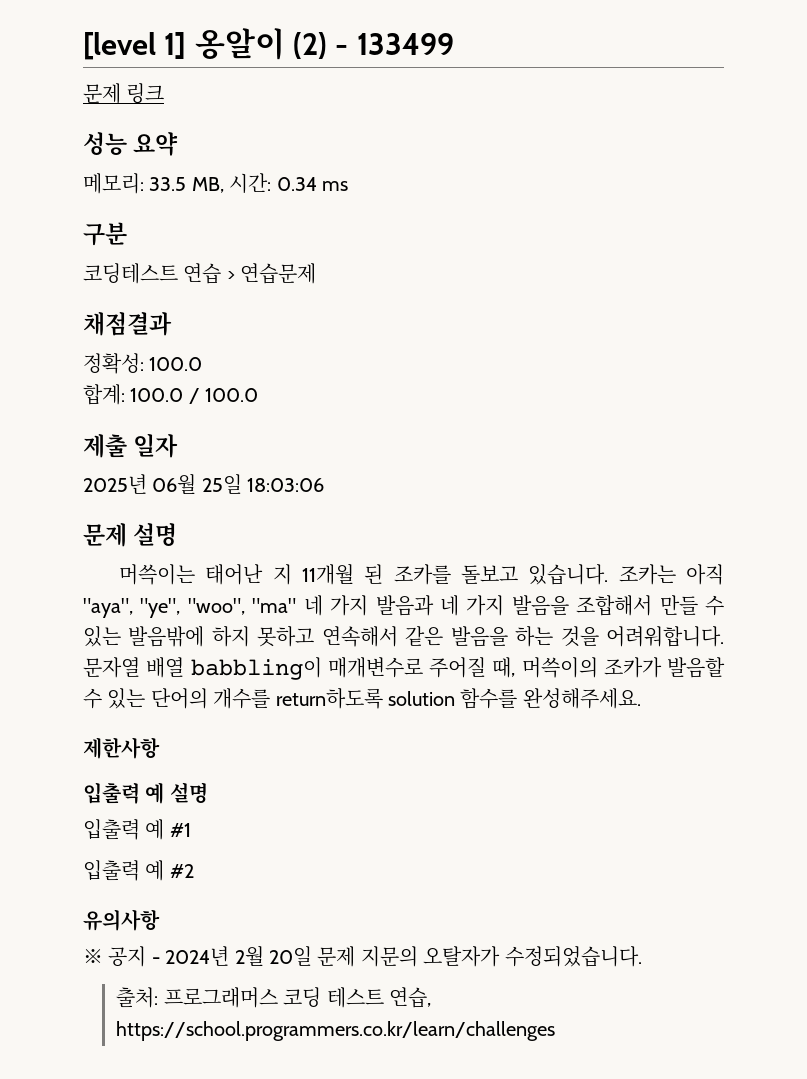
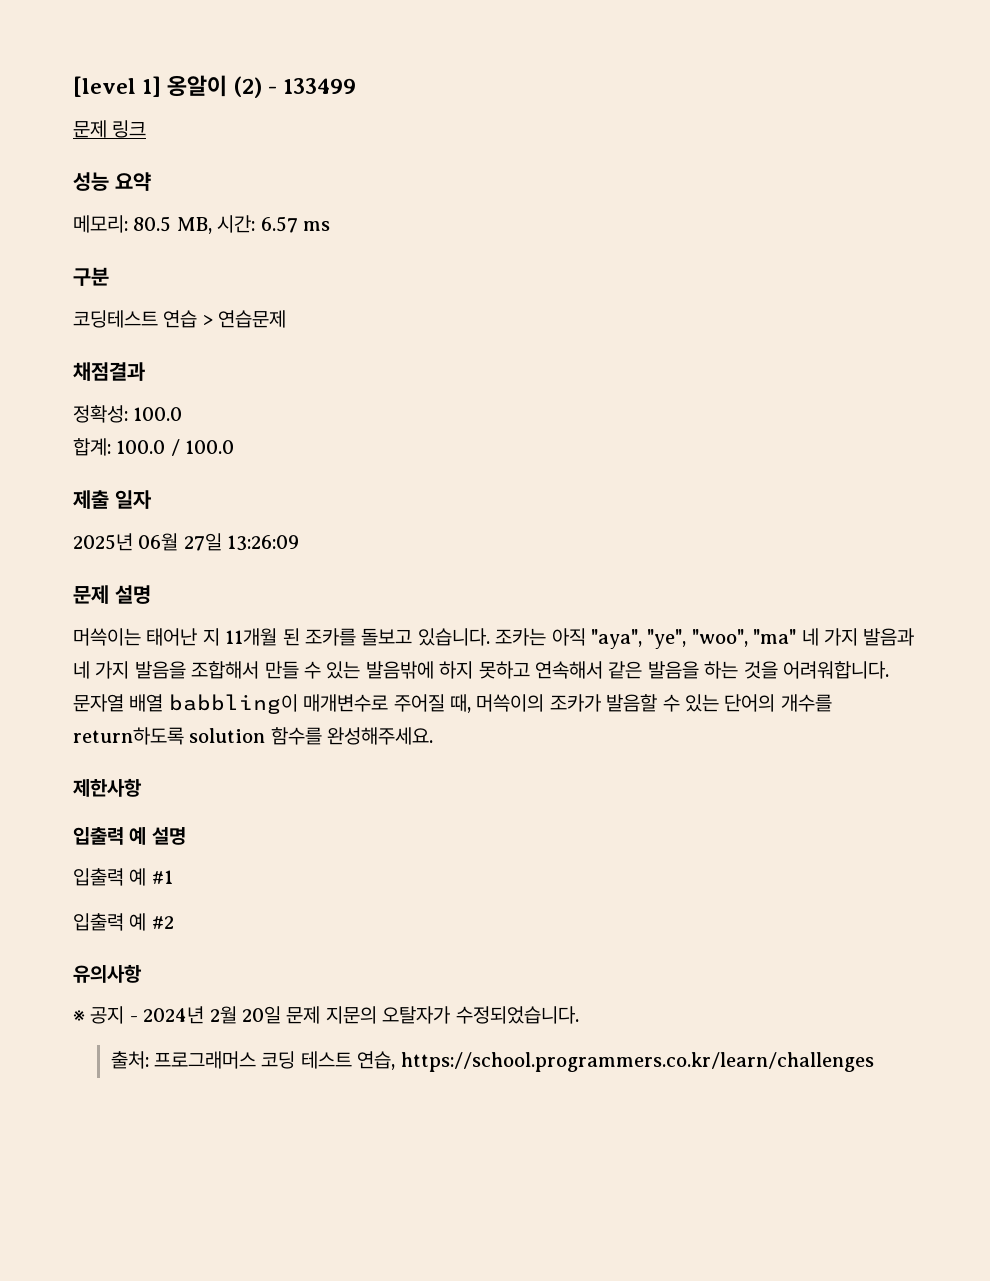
- 메모리: 33.5 MB, 시간: 0.34 ms
+ 메모리: 80.5 MB, 시간: 6.57 ms
- 2025년 06월 25일 18:03:06
+ 2025년 06월 27일 13:26:09

